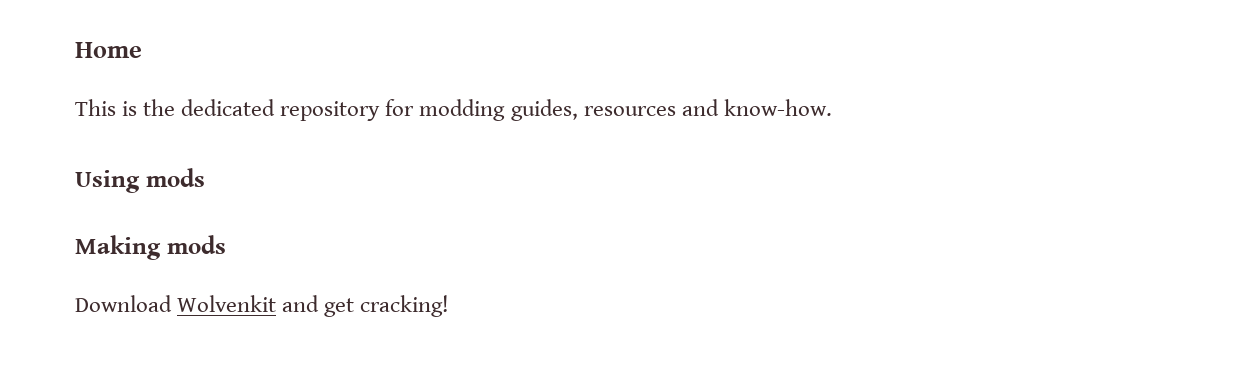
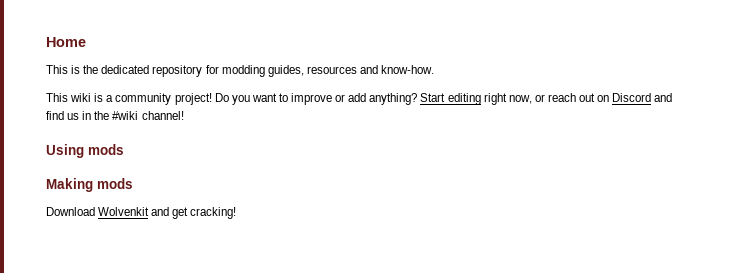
+ This wiki is a community project! Do you want to improve or add anything? Start editing right now, or reach out on Discord and find us in the #wiki channel!

